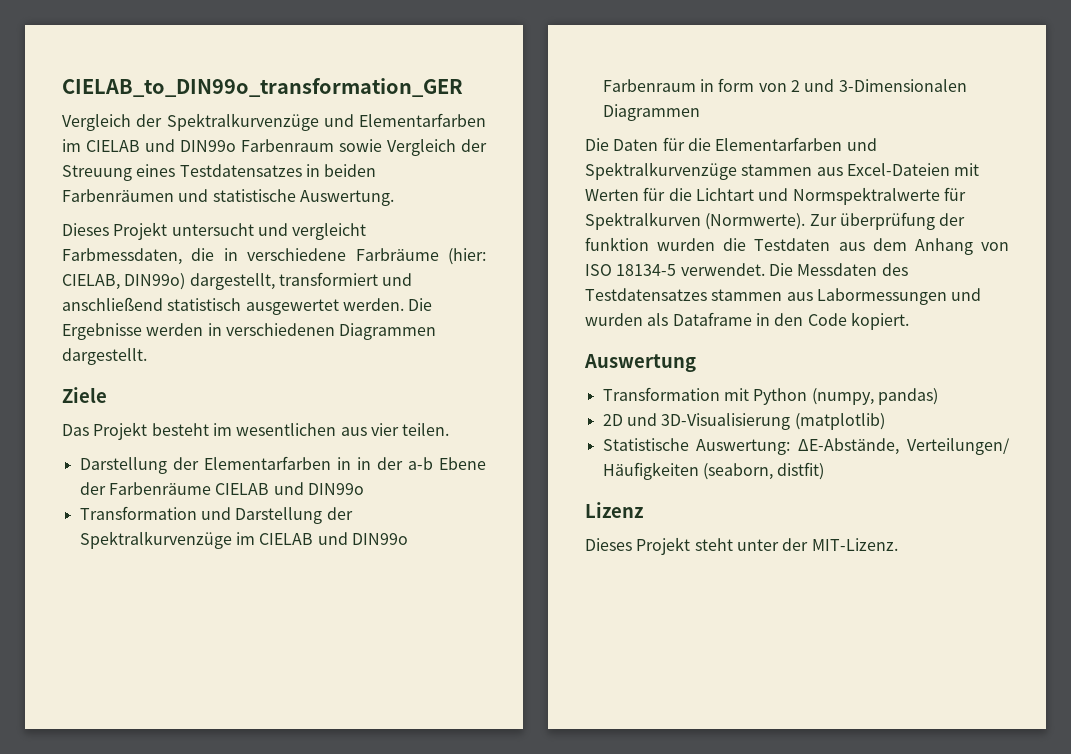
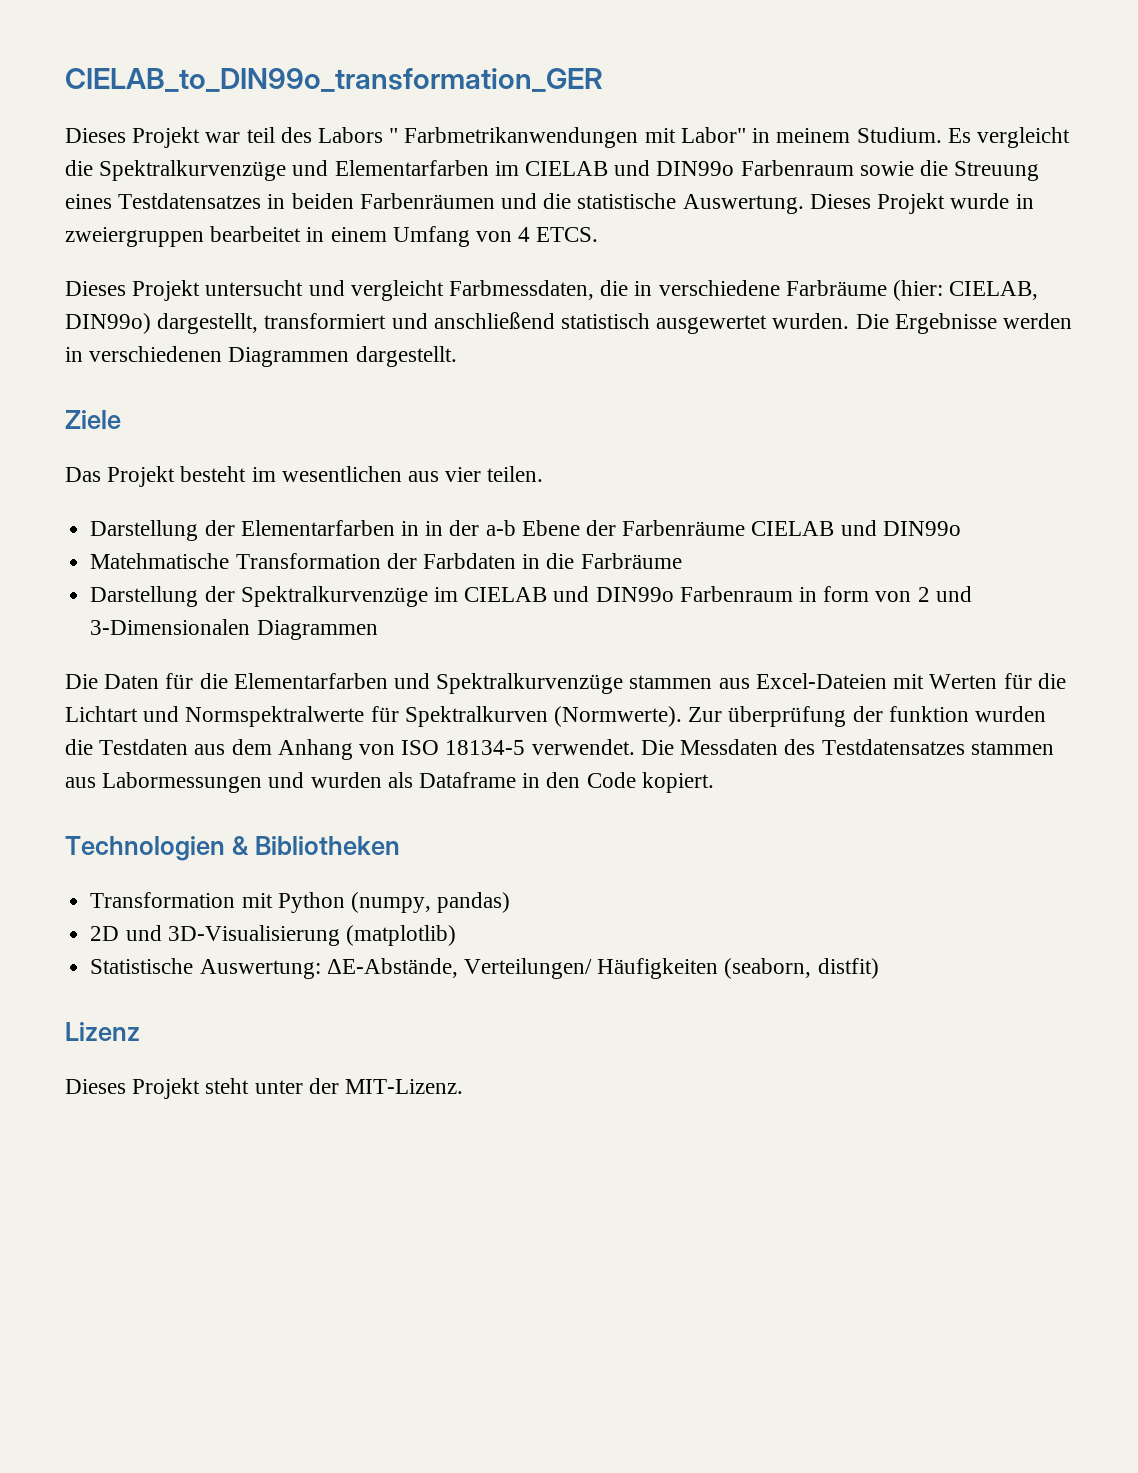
- Vergleich der Spektralkurvenzüge und Elementarfarben im CIELAB und DIN99o Farbenraum sowie Vergleich der Streuung eines Testdatensatzes in beiden Farbenräumen und statistische Auswertung.
+ Dieses Projekt war teil des Labors " Farbmetrikanwendungen mit Labor" in meinem Studium. Es vergleicht die Spektralkurvenzüge und Elementarfarben im CIELAB und DIN99o Farbenraum sowie die Streuung eines Testdatensatzes in beiden Farbenräumen und die statistische Auswertung. Dieses Projekt wurde in zweiergruppen bearbeitet in einem Umfang von 4 ETCS.
- Dieses Projekt untersucht und vergleicht Farbmessdaten, die in verschiedene Farbräume (hier: CIELAB, DIN99o) dargestellt, transformiert und anschließend statistisch ausgewertet werden.
+ Dieses Projekt untersucht und vergleicht Farbmessdaten, die in verschiedene Farbräume (hier: CIELAB, DIN99o) dargestellt, transformiert und anschließend statistisch ausgewertet wurden.
- Transformation und Darstellung der Spektralkurvenzüge im CIELAB und DIN99o Farbenraum in form von 2 und 3-Dimensionalen Diagrammen
+ Matehmatische Transformation der Farbdaten in die Farbräume
+ Darstellung der Spektralkurvenzüge im CIELAB und DIN99o Farbenraum in form von 2 und 3-Dimensionalen Diagrammen
- Auswertung
+ Technologien & Bibliotheken

